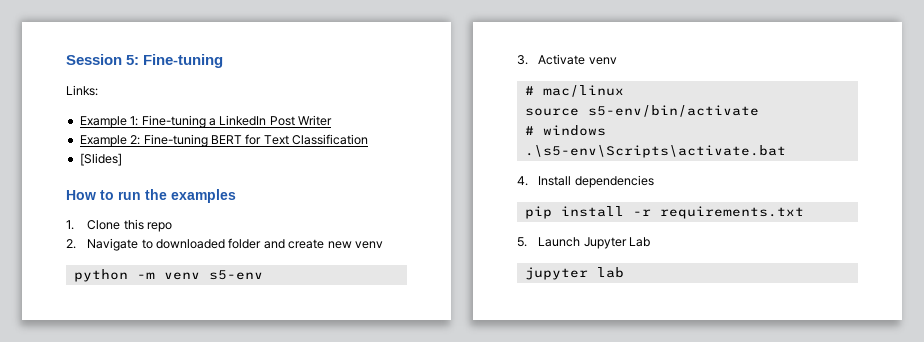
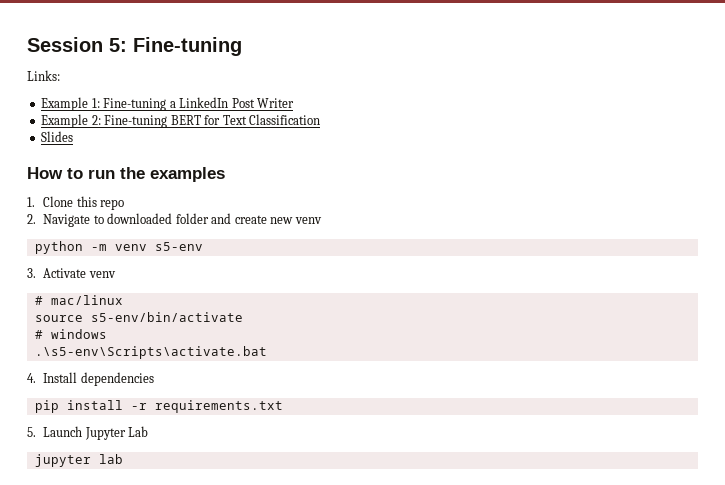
- [Slides]
+ Slides

